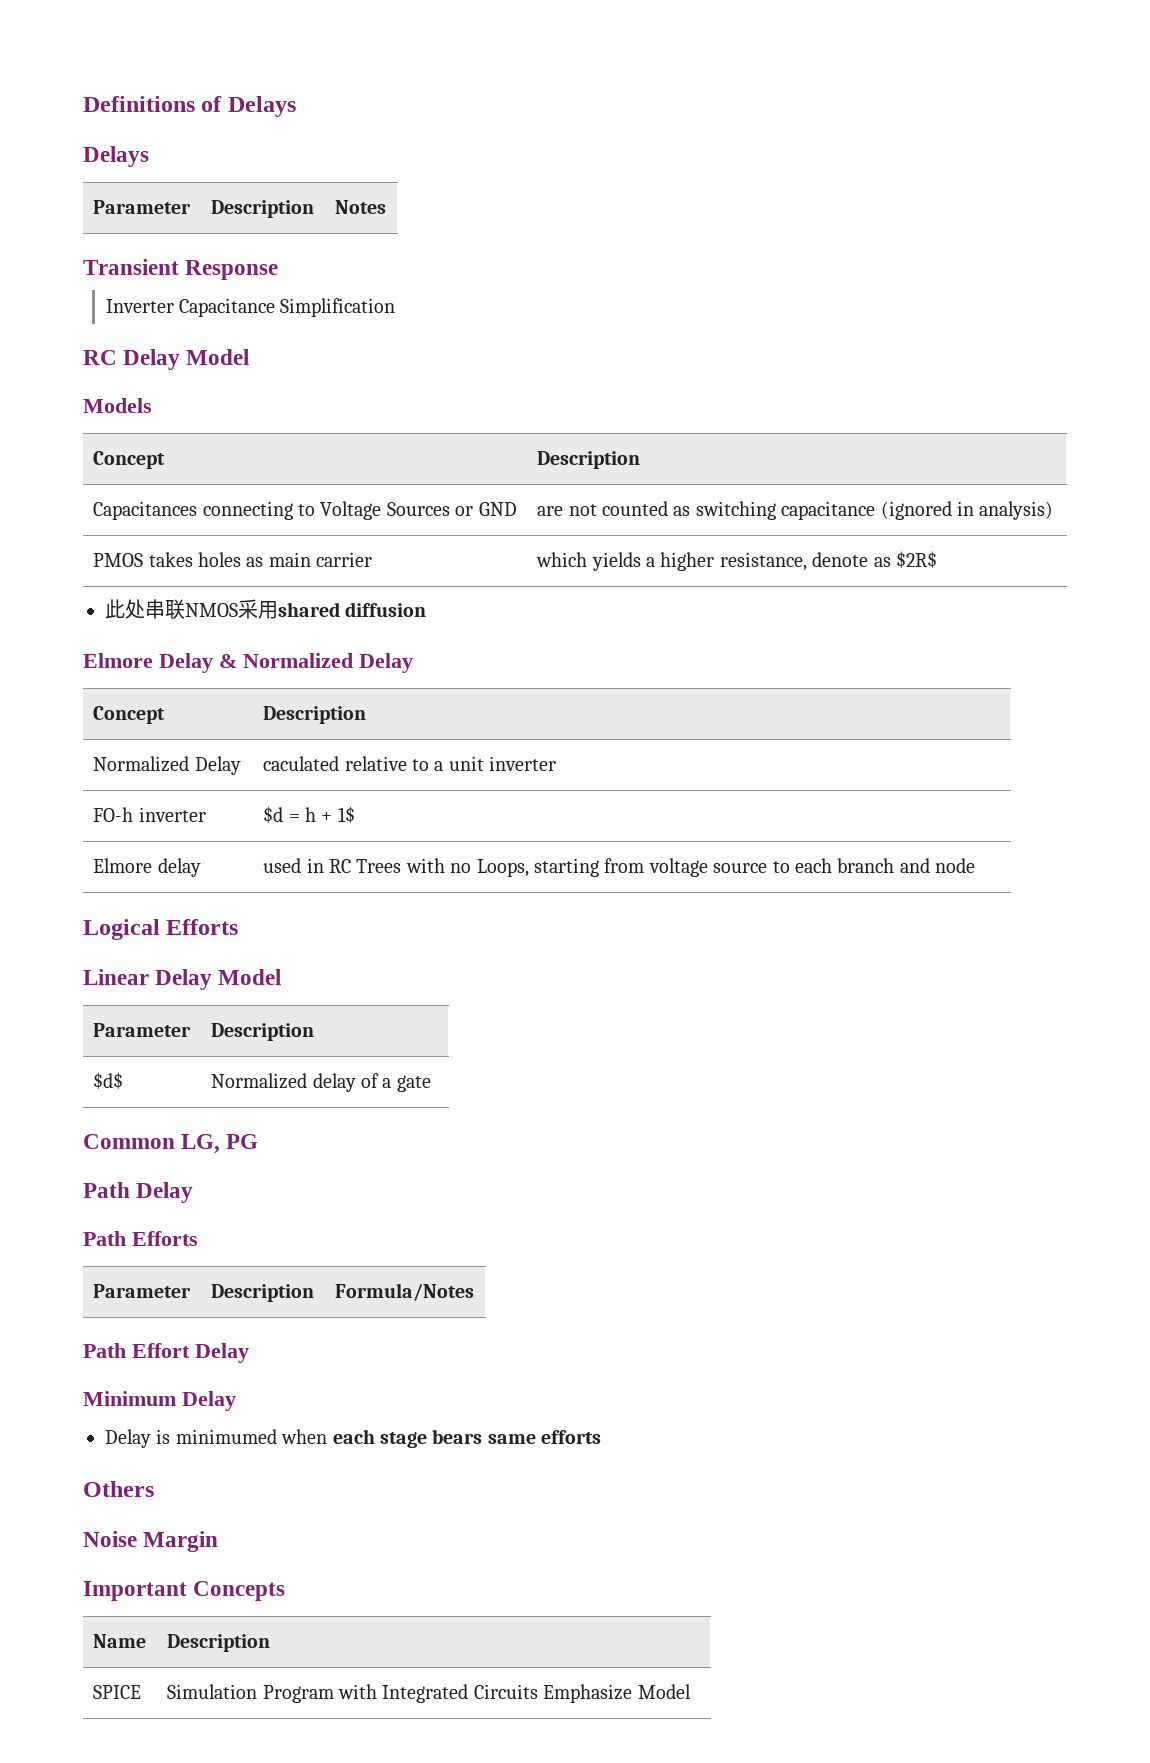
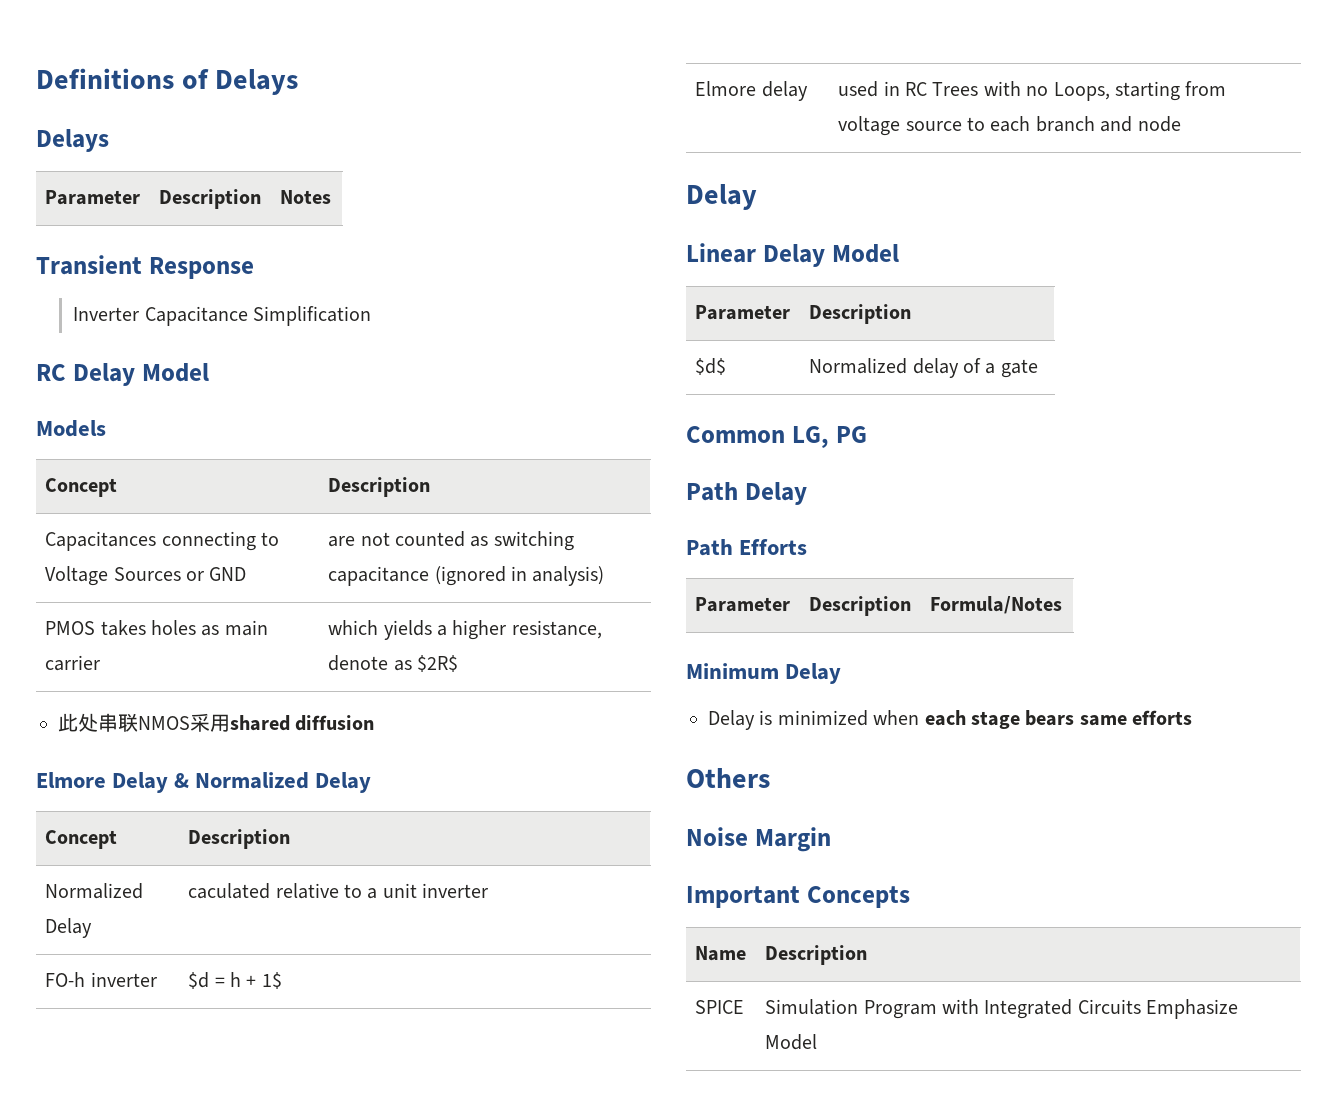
  Elmore delay | used in RC Trees with no Loops, starting from voltage source to each branch and node
- Logical Efforts
+ Delay
- Path Effort Delay
- Delay is minimumed when each stage bears same efforts
+ Delay is minimized when each stage bears same efforts

